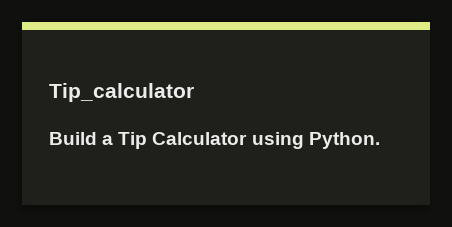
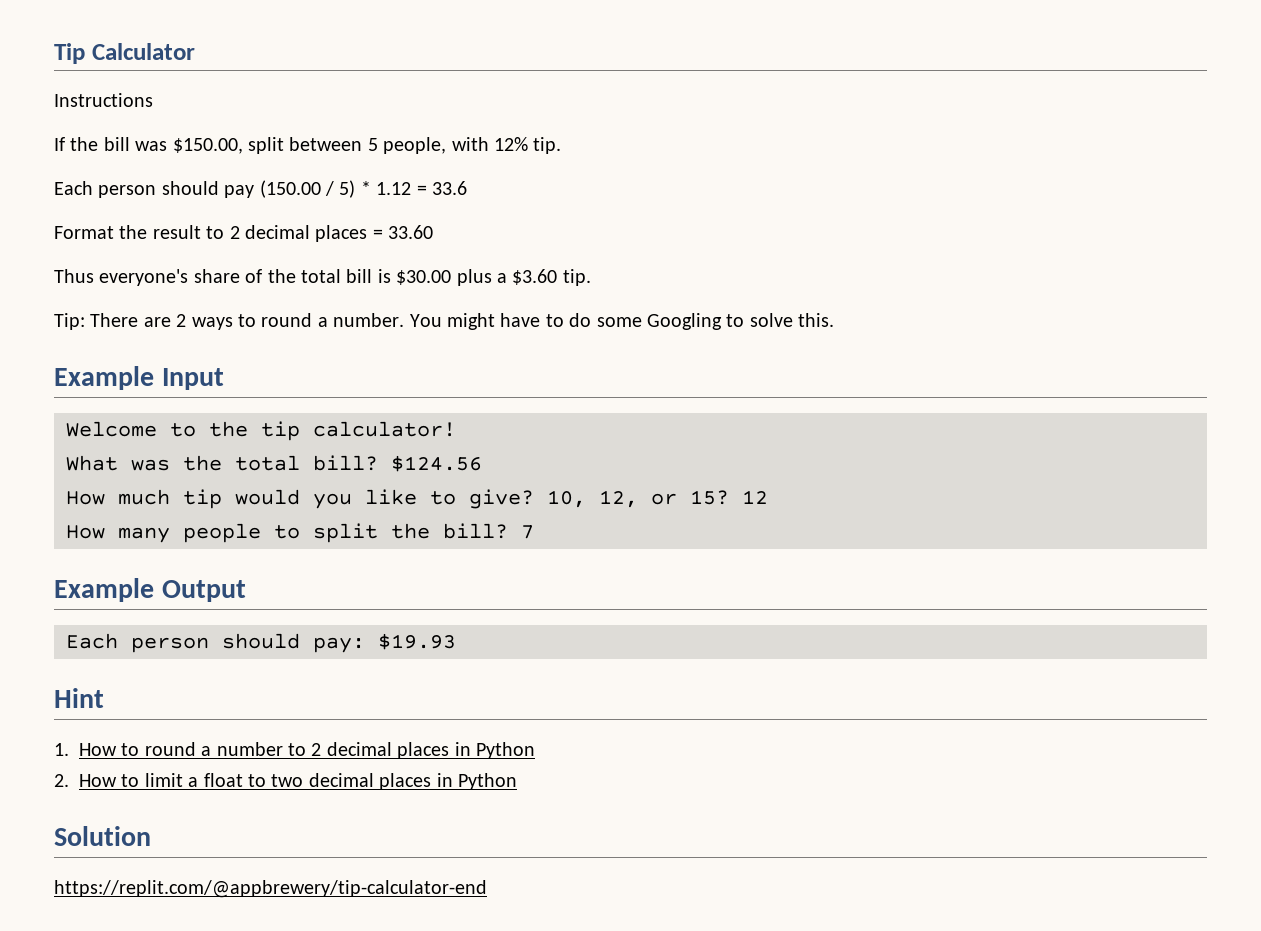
- Tip_calculator
- Build a Tip Calculator using Python.
+ Tip Calculator
+ Instructions
+ If the bill was $150.00, split between 5 people, with 12% tip.
+ Each person should pay (150.00 / 5) * 1.12 = 33.6
+ Format the result to 2 decimal places = 33.60
+ Thus everyone's share of the total bill is $30.00 plus a $3.60 tip.
+ Tip: There are 2 ways to round a number. You might have to do some Googling to solve this.
+ Example Input
+ Welcome to the tip calculator!
+ What was the total bill? $124.56
+ How much tip would you like to give? 10, 12, or 15? 12
+ How many people to split the bill? 7
+ Example Output
+ Each person should pay: $19.93
+ Hint
+ 1. How to round a number to 2 decimal places in Python
+ 2. How to limit a float to two decimal places in Python
+ Solution
+ https://replit.com/@appbrewery/tip-calculator-end

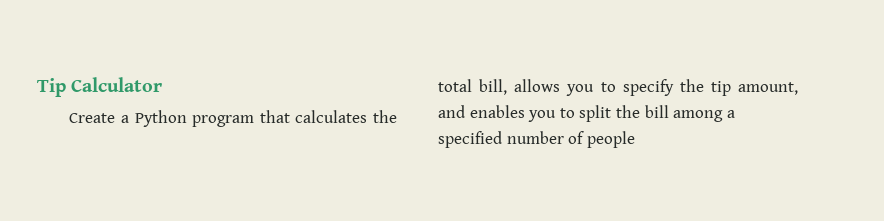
- Instructions
- If the bill was $150.00, split between 5 people, with 12% tip.
- Each person should pay (150.00 / 5) * 1.12 = 33.6
- Format the result to 2 decimal places = 33.60
- Thus everyone's share of the total bill is $30.00 plus a $3.60 tip.
- Tip: There are 2 ways to round a number. You might have to do some Googling to solve this.
- Example Input
- Welcome to the tip calculator!
- What was the total bill? $124.56
- How much tip would you like to give? 10, 12, or 15? 12
- How many people to split the bill? 7
- Example Output
- Each person should pay: $19.93
- Hint
- 1. How to round a number to 2 decimal places in Python
- 2. How to limit a float to two decimal places in Python
- Solution
- https://replit.com/@appbrewery/tip-calculator-end
+ Create a Python program that calculates the total bill, allows you to specify the tip amount, and enables you to split the bill among a specified number of people

